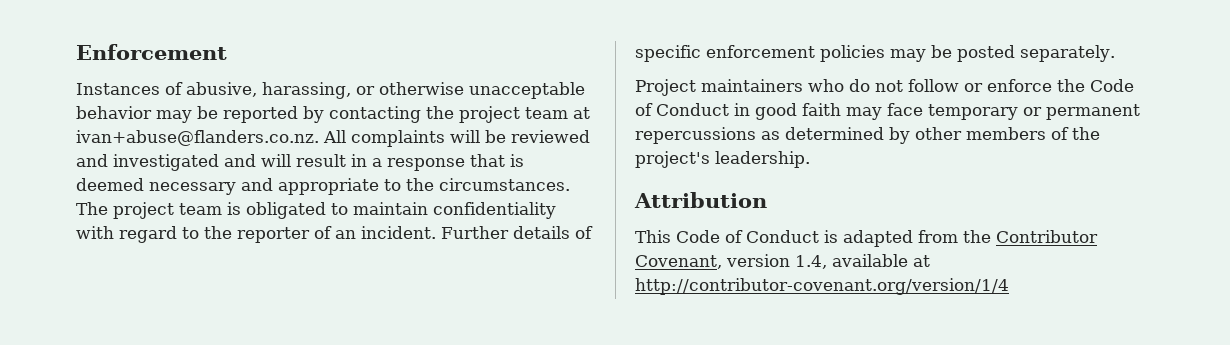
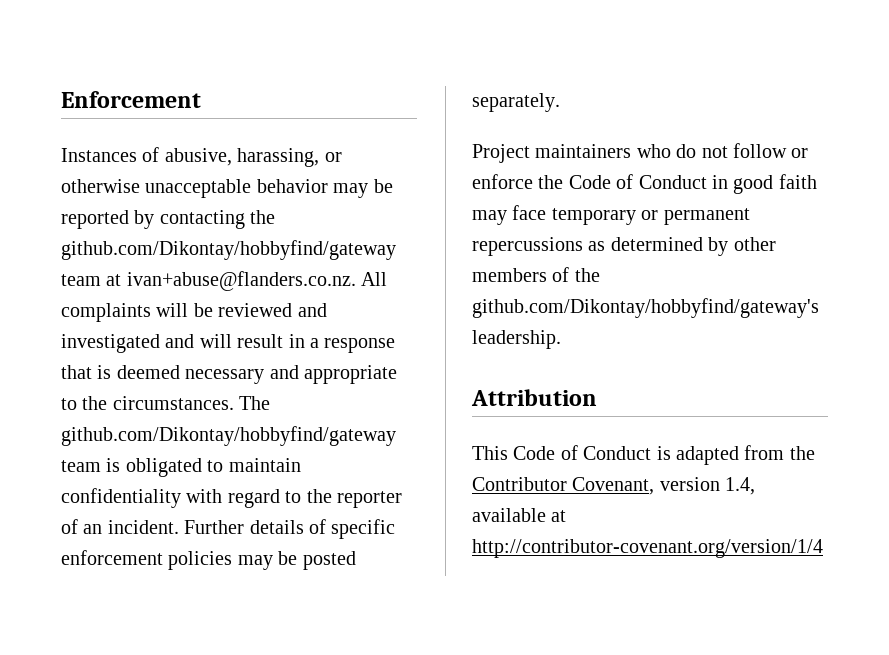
- Instances of abusive, harassing, or otherwise unacceptable behavior may be reported by contacting the project team at ivan+abuse@flanders.co.nz. All complaints will be reviewed and investigated and will result in a response that is deemed necessary and appropriate to the circumstances.
+ Instances of abusive, harassing, or otherwise unacceptable behavior may be reported by contacting the github.com/Dikontay/hobbyfind/gateway team at ivan+abuse@flanders.co.nz. All complaints will be reviewed and investigated and will result in a response that is deemed necessary and appropriate to the circumstances.
- The project team is obligated to maintain confidentiality with regard to the reporter of an incident.
+ The github.com/Dikontay/hobbyfind/gateway team is obligated to maintain confidentiality with regard to the reporter of an incident.
- Project maintainers who do not follow or enforce the Code of Conduct in good faith may face temporary or permanent repercussions as determined by other members of the project's leadership.
+ Project maintainers who do not follow or enforce the Code of Conduct in good faith may face temporary or permanent repercussions as determined by other members of the github.com/Dikontay/hobbyfind/gateway's leadership.

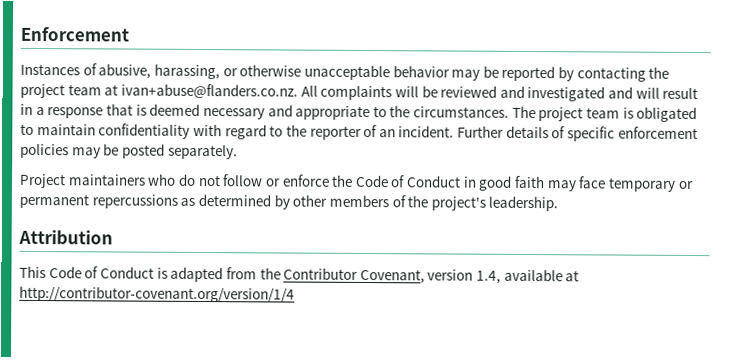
- Instances of abusive, harassing, or otherwise unacceptable behavior may be reported by contacting the github.com/Dikontay/hobbyfind/gateway team at ivan+abuse@flanders.co.nz. All complaints will be reviewed and investigated and will result in a response that is deemed necessary and appropriate to the circumstances.
+ Instances of abusive, harassing, or otherwise unacceptable behavior may be reported by contacting the project team at ivan+abuse@flanders.co.nz. All complaints will be reviewed and investigated and will result in a response that is deemed necessary and appropriate to the circumstances.
- The github.com/Dikontay/hobbyfind/gateway team is obligated to maintain confidentiality with regard to the reporter of an incident.
+ The project team is obligated to maintain confidentiality with regard to the reporter of an incident.
- Project maintainers who do not follow or enforce the Code of Conduct in good faith may face temporary or permanent repercussions as determined by other members of the github.com/Dikontay/hobbyfind/gateway's leadership.
+ Project maintainers who do not follow or enforce the Code of Conduct in good faith may face temporary or permanent repercussions as determined by other members of the project's leadership.

